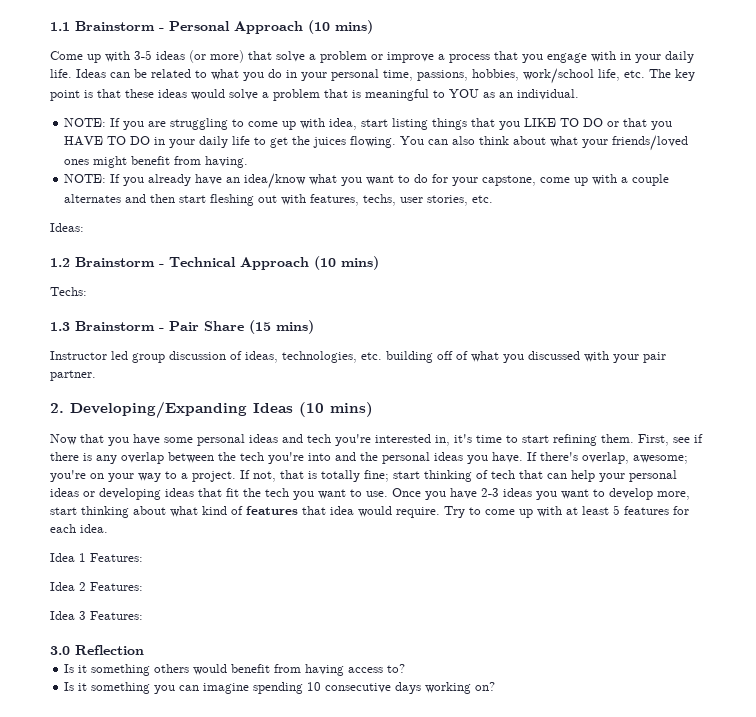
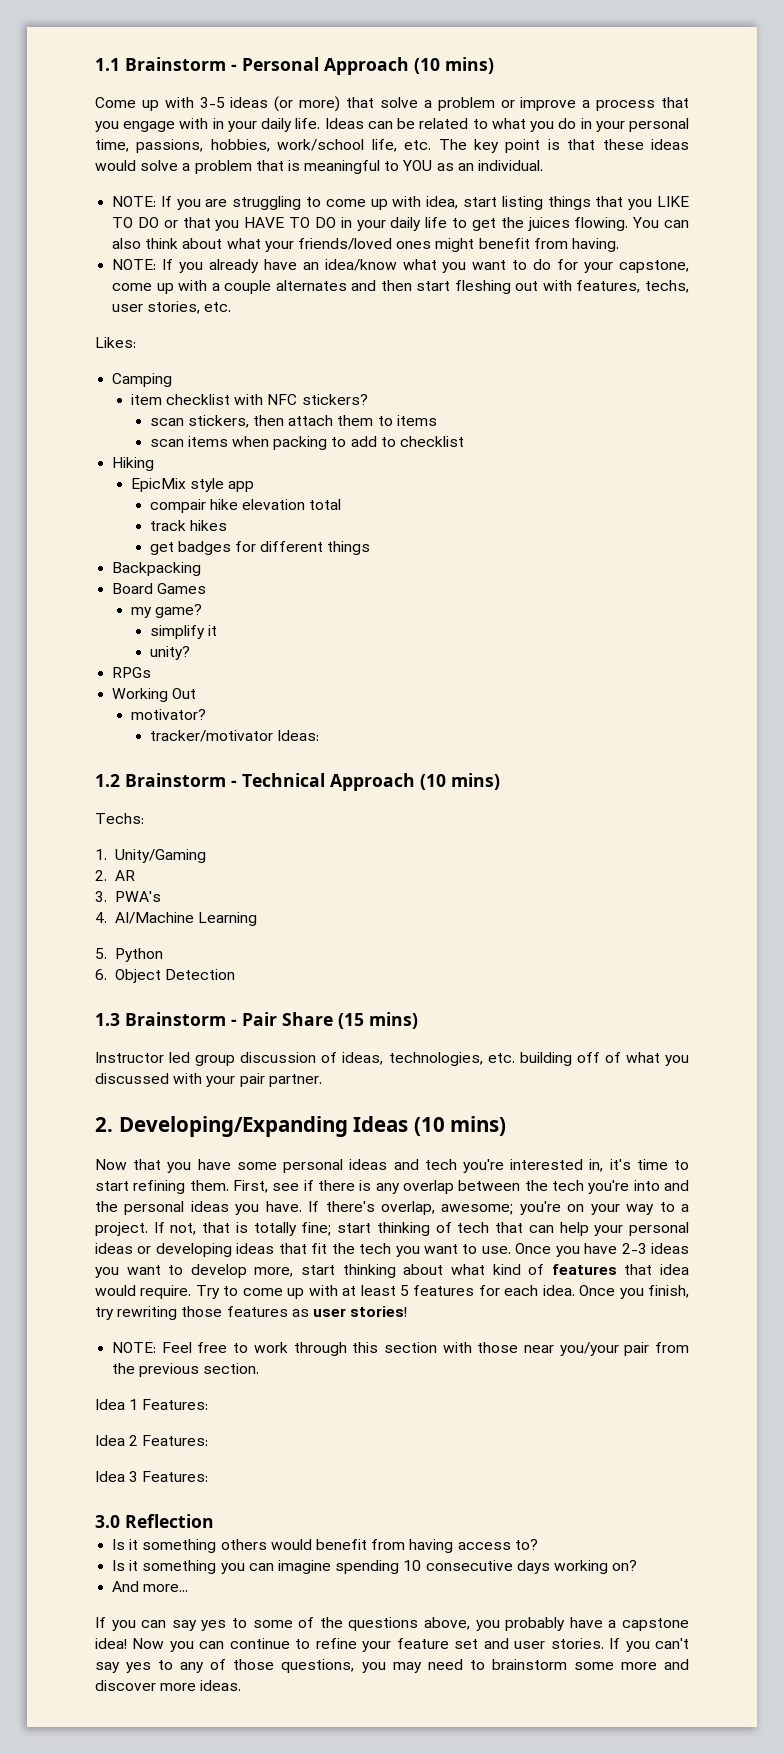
- Ideas:
+ Likes:
+ Camping
+ item checklist with NFC stickers?
+ scan stickers, then attach them to items
+ scan items when packing to add to checklist
+ Hiking
+ EpicMix style app
+ compair hike elevation total
+ track hikes
+ get badges for different things
+ Backpacking
+ Board Games
+ my game?
+ simplify it
+ unity?
+ RPGs
+ Working Out
+ motivator?
+ tracker/motivator Ideas:
+ 1. Unity/Gaming
+ 2. AR
+ 3. PWA's
+ 4. AI/Machine Learning
+ 5. Python
+ 6. Object Detection
+ Once you finish, try rewriting those features as user stories!
+ NOTE: Feel free to work through this section with those near you/your pair from the previous section.
+ And more...
+ If you can say yes to some of the questions above, you probably have a capstone idea! Now you can continue to refine your feature set and user stories. If you can't say yes to any of those questions, you may need to brainstorm some more and discover more ideas.

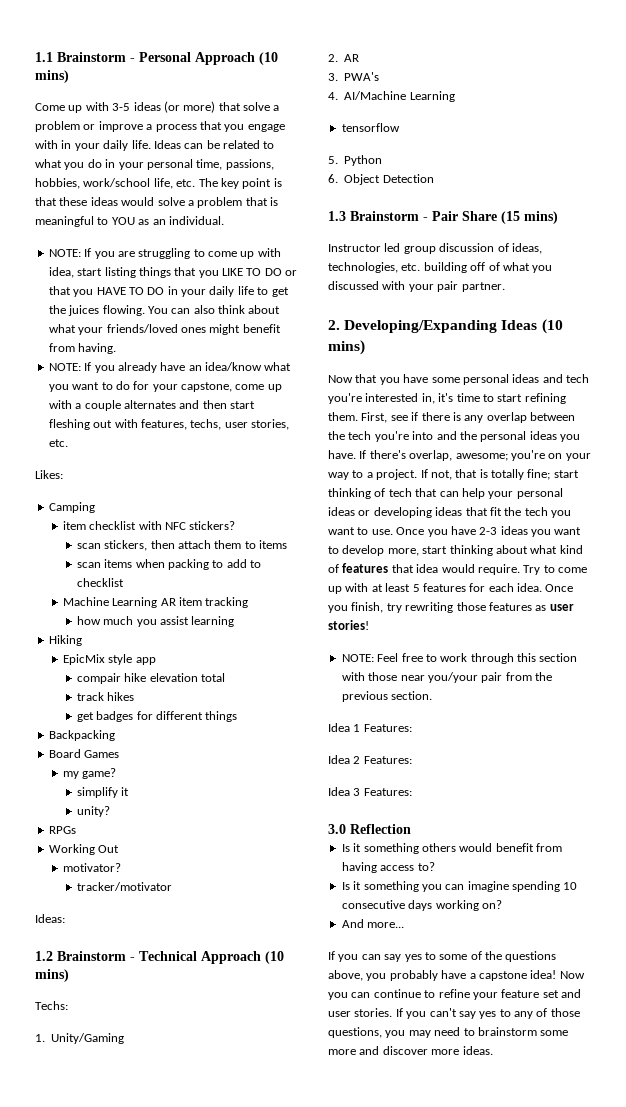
+ Machine Learning AR item tracking
+ how much you assist learning
- tracker/motivator Ideas:
+ tracker/motivator
+ Ideas:
+ tensorflow

